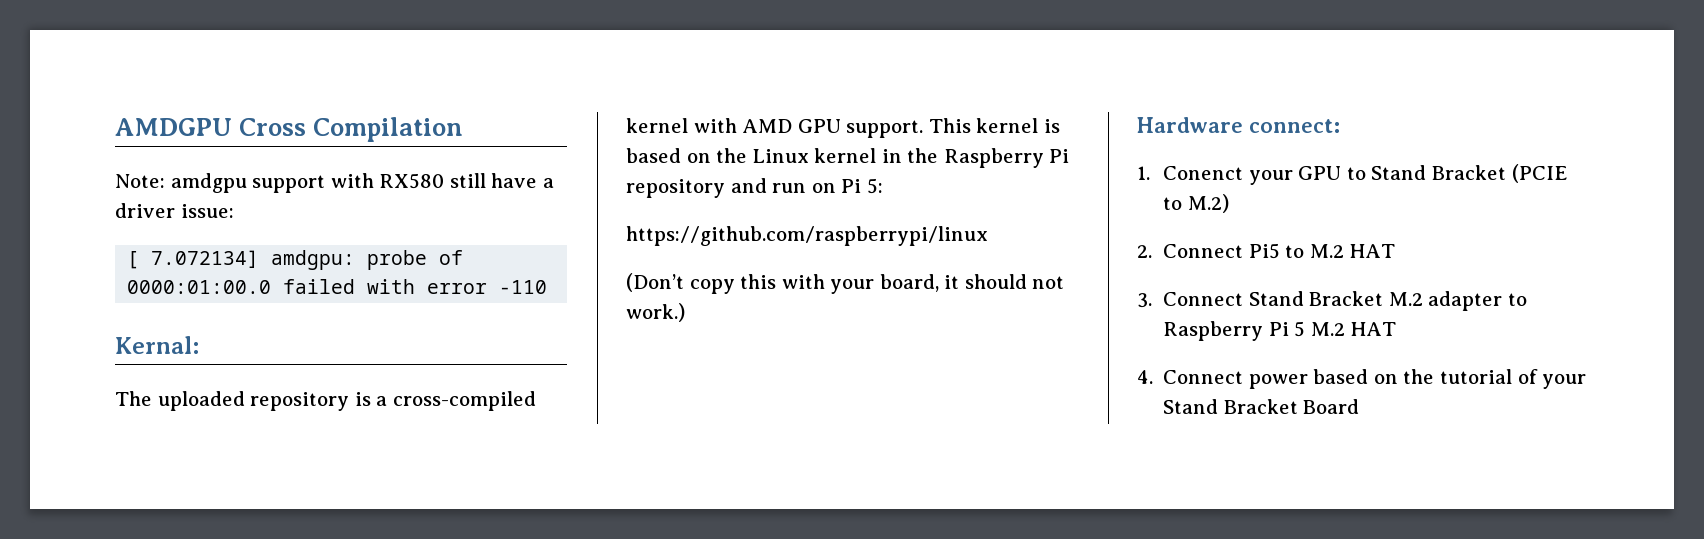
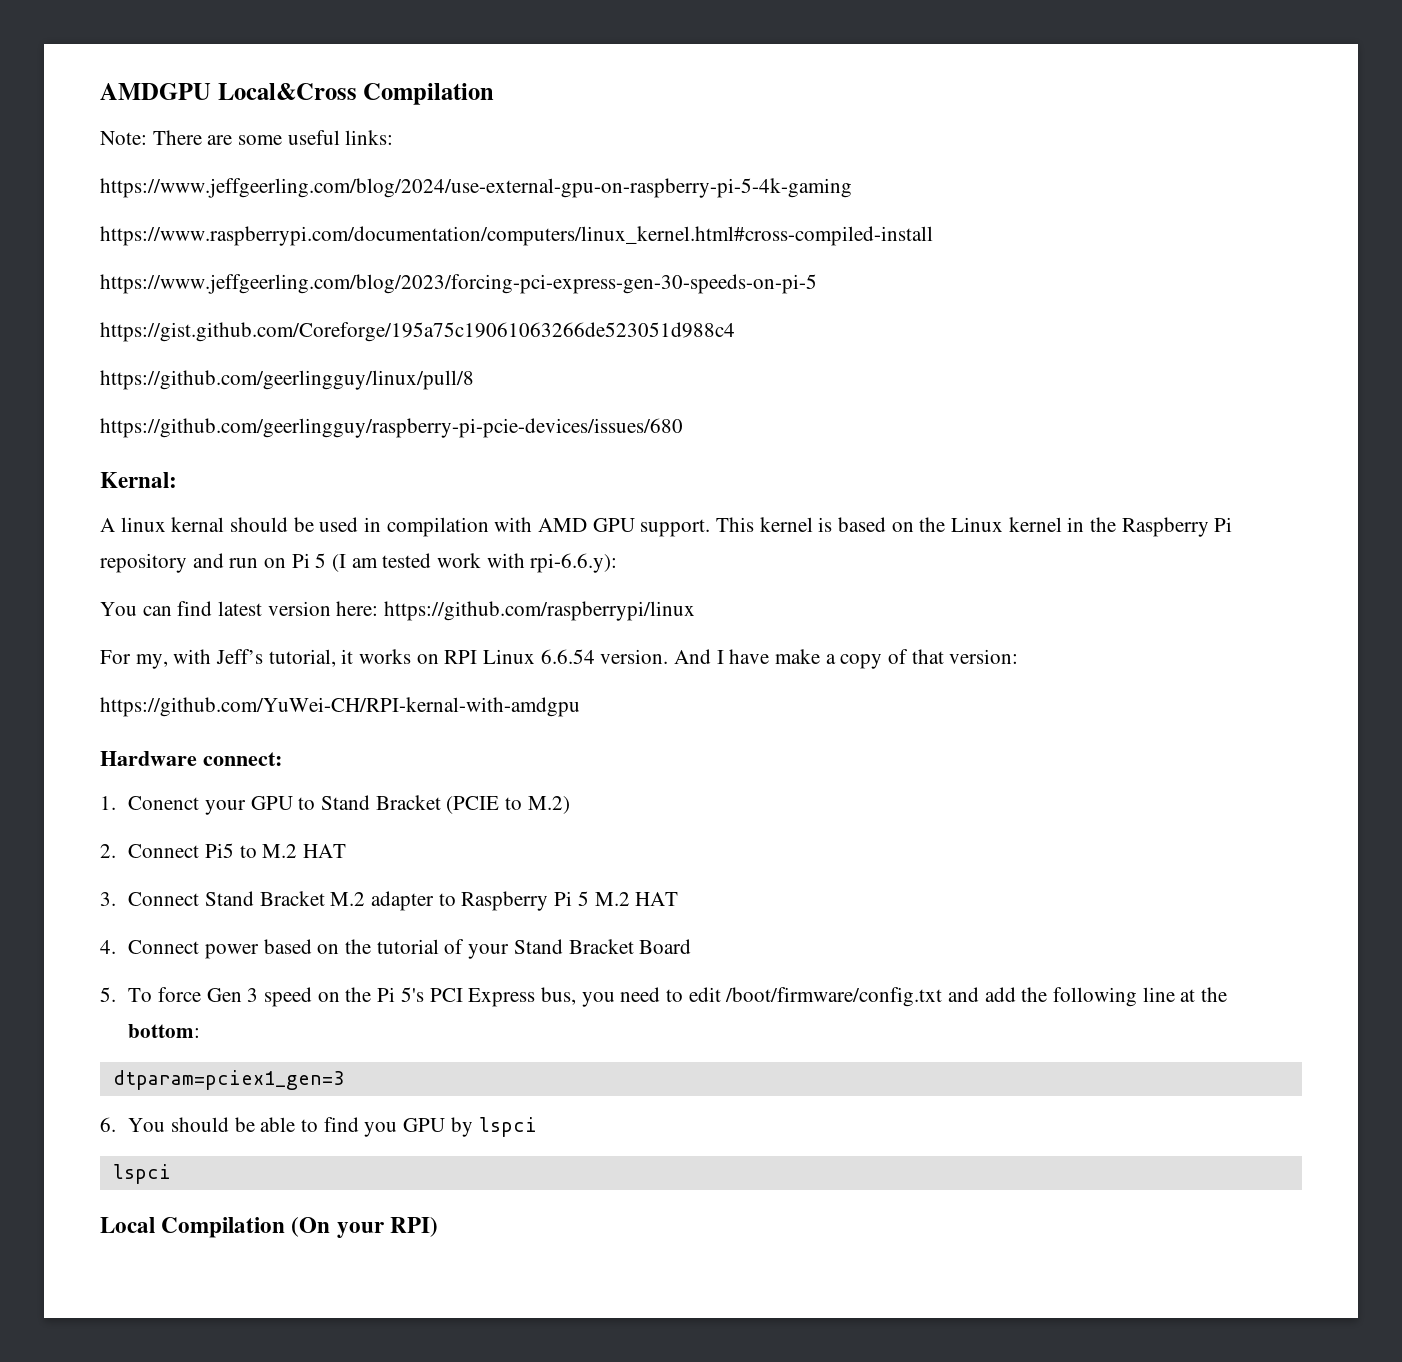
- AMDGPU Cross Compilation
+ AMDGPU Local&Cross Compilation
- Note: amdgpu support with RX580 still have a driver issue:
- [ 7.072134] amdgpu: probe of 0000:01:00.0 failed with error -110
+ Note: There are some useful links:
+ https://www.jeffgeerling.com/blog/2024/use-external-gpu-on-raspberry-pi-5-4k-gaming
+ https://www.raspberrypi.com/documentation/computers/linux_kernel.html#cross-compiled-install
+ https://www.jeffgeerling.com/blog/2023/forcing-pci-express-gen-30-speeds-on-pi-5
+ https://gist.github.com/Coreforge/195a75c19061063266de523051d988c4
+ https://github.com/geerlingguy/linux/pull/8
+ https://github.com/geerlingguy/raspberry-pi-pcie-devices/issues/680
  Kernal:
- The uploaded repository is a cross-compiled kernel with AMD GPU support.
+ A linux kernal should be used in compilation with AMD GPU support.
- This kernel is based on the Linux kernel in the Raspberry Pi repository and run on Pi 5:
- https://github.com/raspberrypi/linux
- (Don’t copy this with your board, it should not work.)
+ This kernel is based on the Linux kernel in the Raspberry Pi repository and run on Pi 5 (I am tested work with rpi-6.6.y):
+ You can find latest version here: https://github.com/raspberrypi/linux
+ For my, with Jeff’s tutorial, it works on RPI Linux 6.6.54 version. And I have make a copy of that version:
+ https://github.com/YuWei-CH/RPI-kernal-with-amdgpu
+ 5. To force Gen 3 speed on the Pi 5's PCI Express bus, you need to edit /boot/firmware/config.txt and add the following line at the bottom:
+ dtparam=pciex1_gen=3
+ 6. You should be able to find you GPU by lspci
+ lspci
+ Local Compilation (On your RPI)

